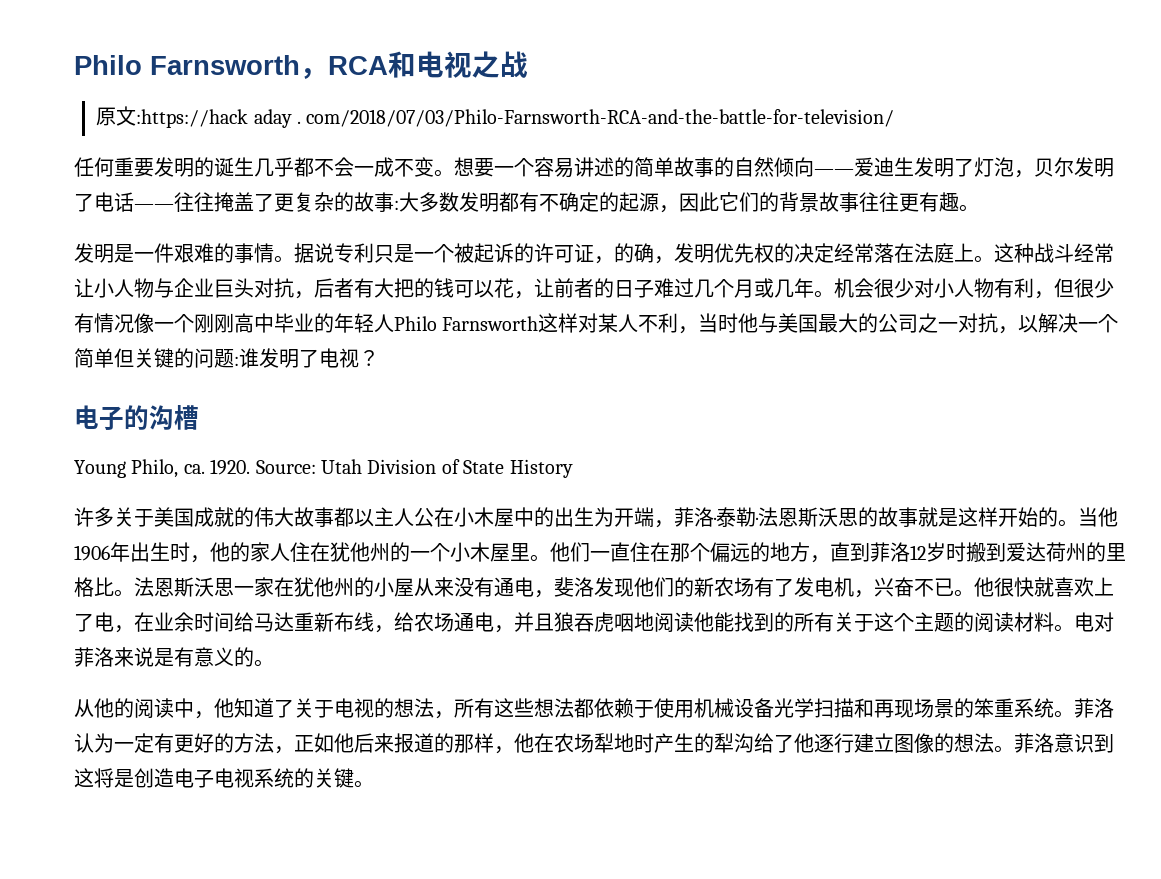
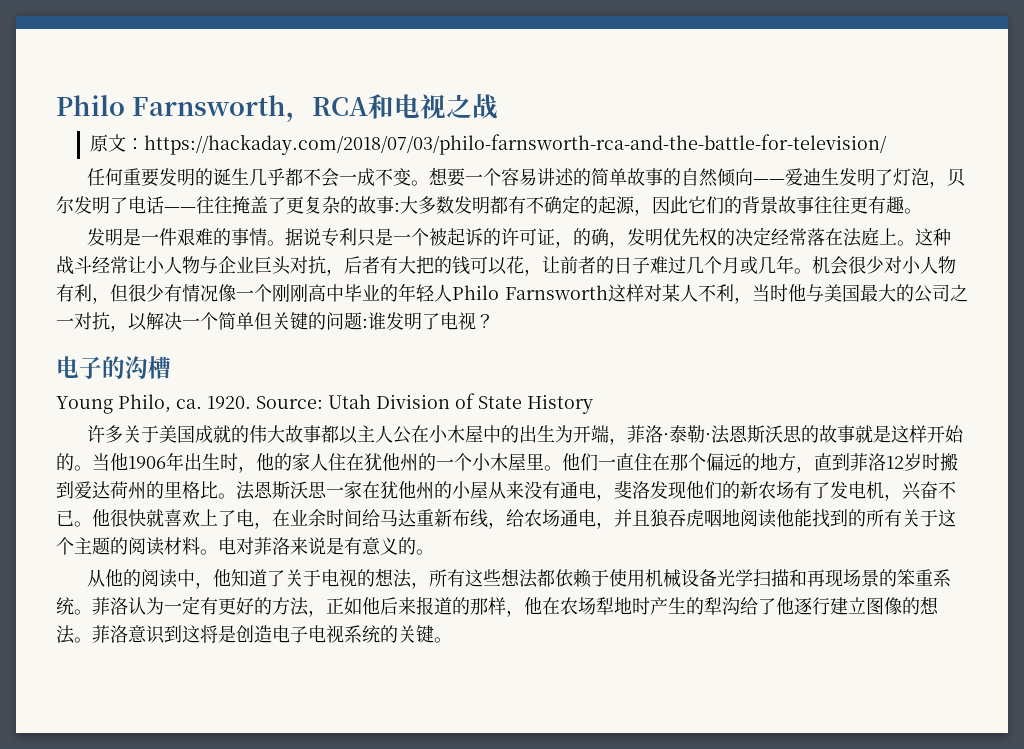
- 原文:https://hack aday . com/2018/07/03/Philo-Farnsworth-RCA-and-the-battle-for-television/
+ 原文：https://hackaday.com/2018/07/03/philo-farnsworth-rca-and-the-battle-for-television/

